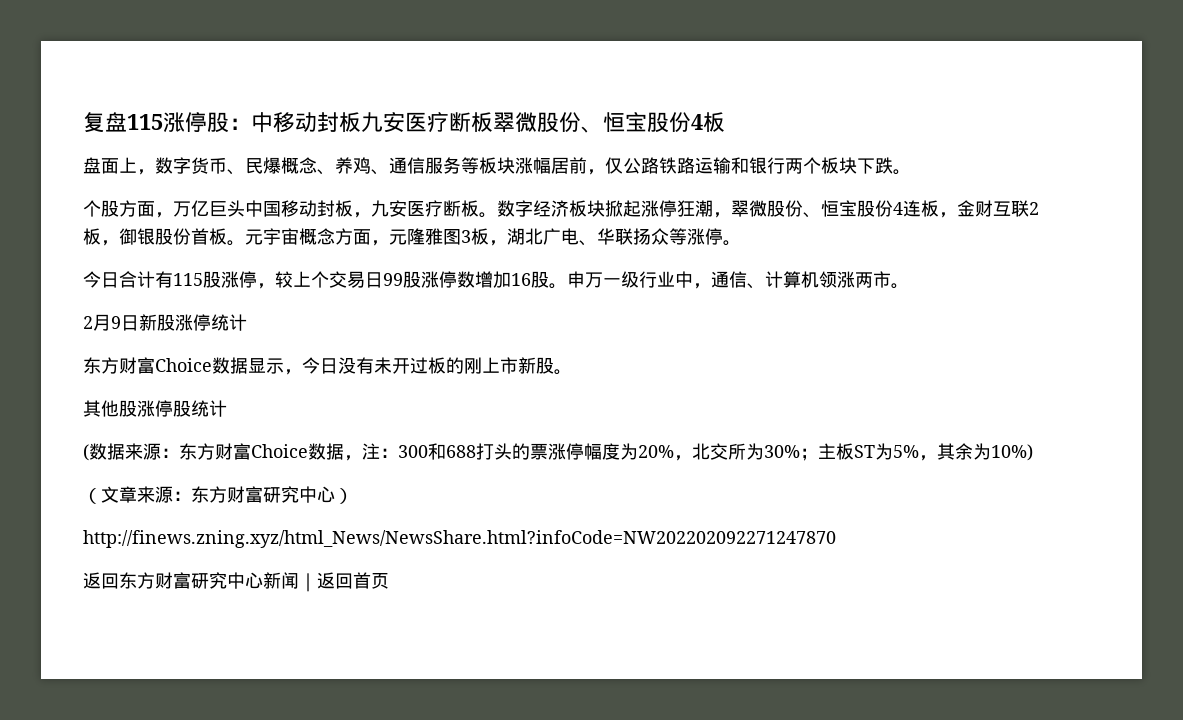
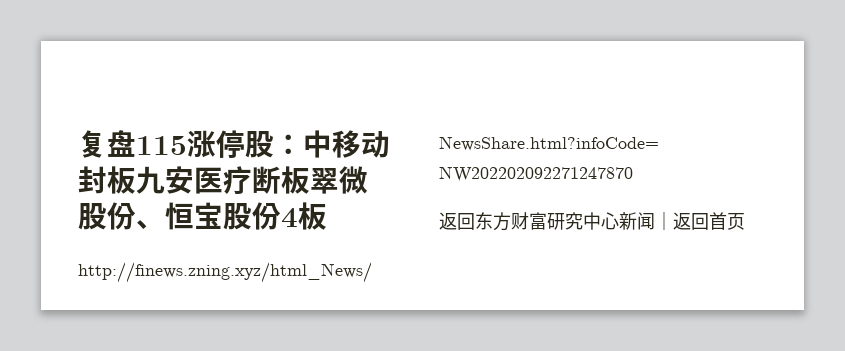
- 盘面上，数字货币、民爆概念、养鸡、通信服务等板块涨幅居前，仅公路铁路运输和银行两个板块下跌。
- 个股方面，万亿巨头中国移动封板，九安医疗断板。数字经济板块掀起涨停狂潮，翠微股份、恒宝股份4连板，金财互联2板，御银股份首板。元宇宙概念方面，元隆雅图3板，湖北广电、华联扬众等涨停。
- 今日合计有115股涨停，较上个交易日99股涨停数增加16股。申万一级行业中，通信、计算机领涨两市。
- 2月9日新股涨停统计
- 东方财富Choice数据显示，今日没有未开过板的刚上市新股。
- 其他股涨停股统计
- (数据来源：东方财富Choice数据，注：300和688打头的票涨停幅度为20%，北交所为30%；主板ST为5%，其余为10%)
- （文章来源：东方财富研究中心）

